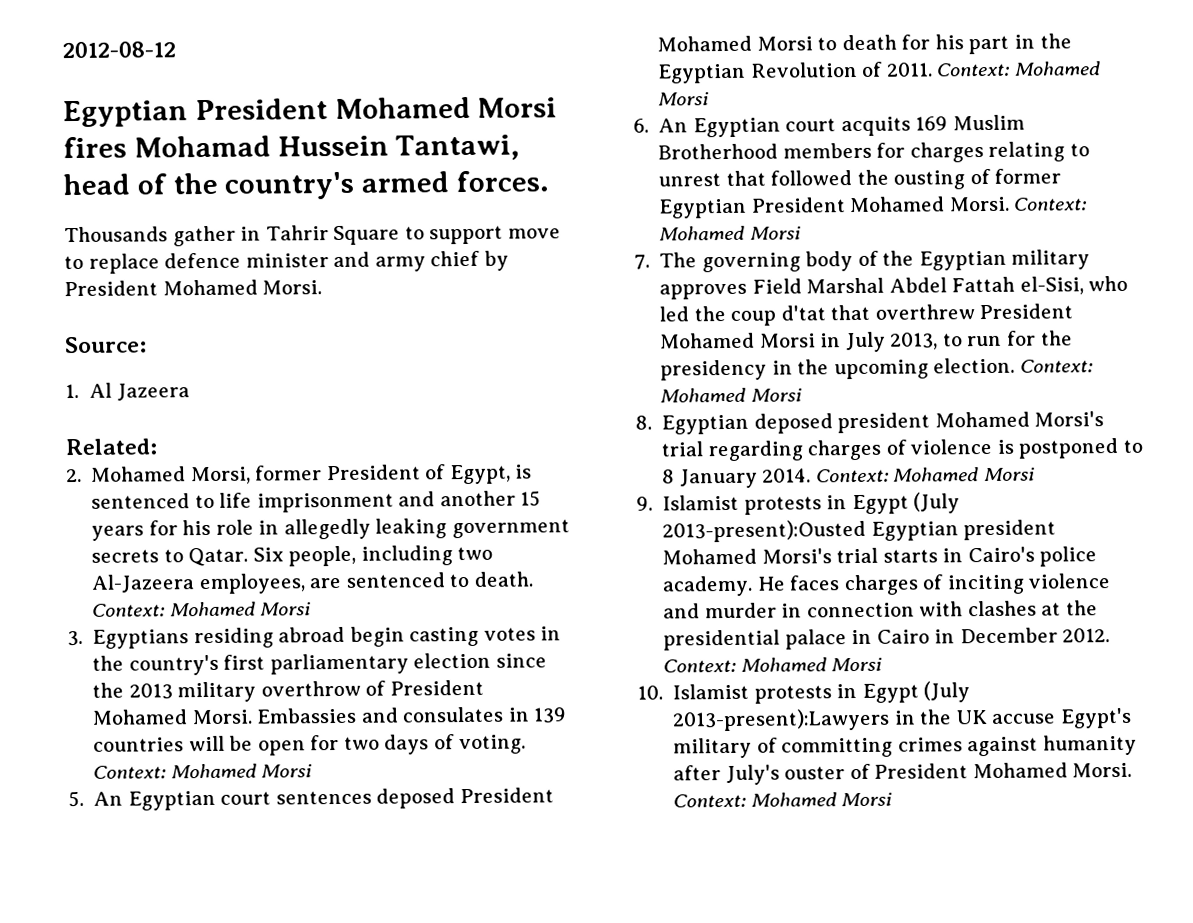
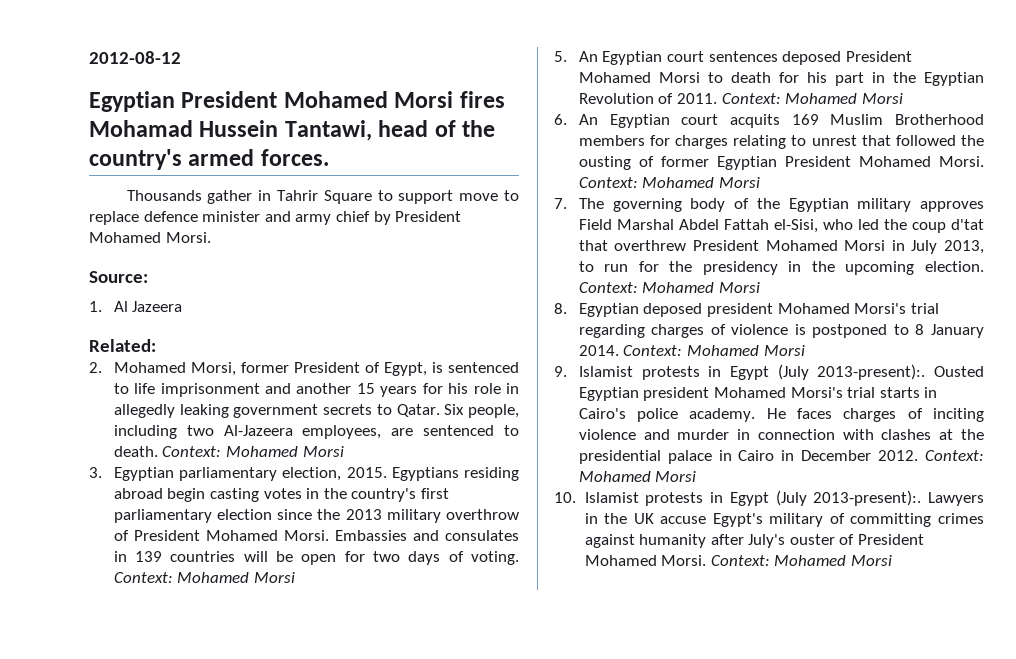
- 3. Egyptians residing abroad begin casting votes in the country's first parliamentary election since the 2013 military overthrow of President Mohamed Morsi.
+ 3. Egyptian parliamentary election, 2015. Egyptians residing abroad begin casting votes in the country's first parliamentary election since the 2013 military overthrow of President Mohamed Morsi.
- 9. Islamist protests in Egypt (July 2013-present):Ousted Egyptian president Mohamed Morsi's trial starts in Cairo's police academy.
+ 9. Islamist protests in Egypt (July 2013-present):. Ousted Egyptian president Mohamed Morsi's trial starts in Cairo's police academy.
- 10. Islamist protests in Egypt (July 2013-present):Lawyers in the UK accuse Egypt's military of committing crimes against humanity after July's ouster of President Mohamed Morsi.
+ 10. Islamist protests in Egypt (July 2013-present):. Lawyers in the UK accuse Egypt's military of committing crimes against humanity after July's ouster of President Mohamed Morsi.

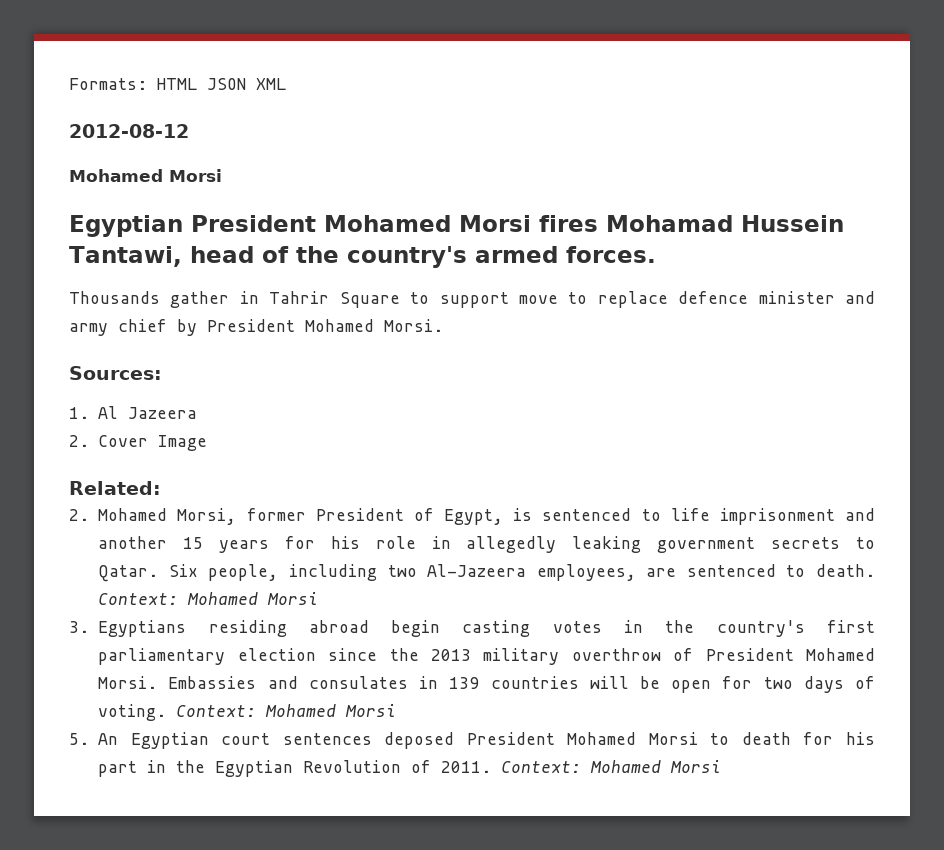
+ Formats: HTML JSON XML
  2012-08-12
+ Mohamed Morsi
- Source:
+ Sources:
+ 2. Cover Image
- 3. Egyptian parliamentary election, 2015. Egyptians residing abroad begin casting votes in the country's first parliamentary election since the 2013 military overthrow of President Mohamed Morsi.
+ 3. Egyptians residing abroad begin casting votes in the country's first parliamentary election since the 2013 military overthrow of President Mohamed Morsi.
- 6. An Egyptian court acquits 169 Muslim Brotherhood members for charges relating to unrest that followed the ousting of former Egyptian President Mohamed Morsi. Context: Mohamed Morsi
- 7. The governing body of the Egyptian military approves Field Marshal Abdel Fattah el-Sisi, who led the coup d'tat that overthrew President Mohamed Morsi in July 2013, to run for the presidency in the upcoming election. Context: Mohamed Morsi
- 8. Egyptian deposed president Mohamed Morsi's trial regarding charges of violence is postponed to 8 January 2014. Context: Mohamed Morsi
- 9. Islamist protests in Egypt (July 2013-present):. Ousted Egyptian president Mohamed Morsi's trial starts in Cairo's police academy. He faces charges of inciting violence and murder in connection with clashes at the presidential palace in Cairo in December 2012. Context: Mohamed Morsi
- 10. Islamist protests in Egypt (July 2013-present):. Lawyers in the UK accuse Egypt's military of committing crimes against humanity after July's ouster of President Mohamed Morsi. Context: Mohamed Morsi

